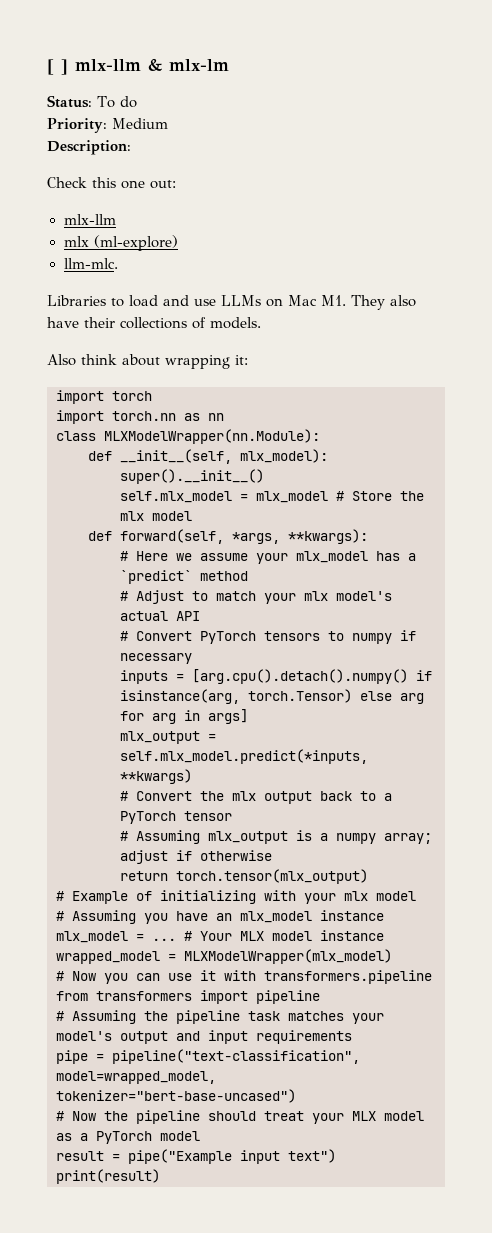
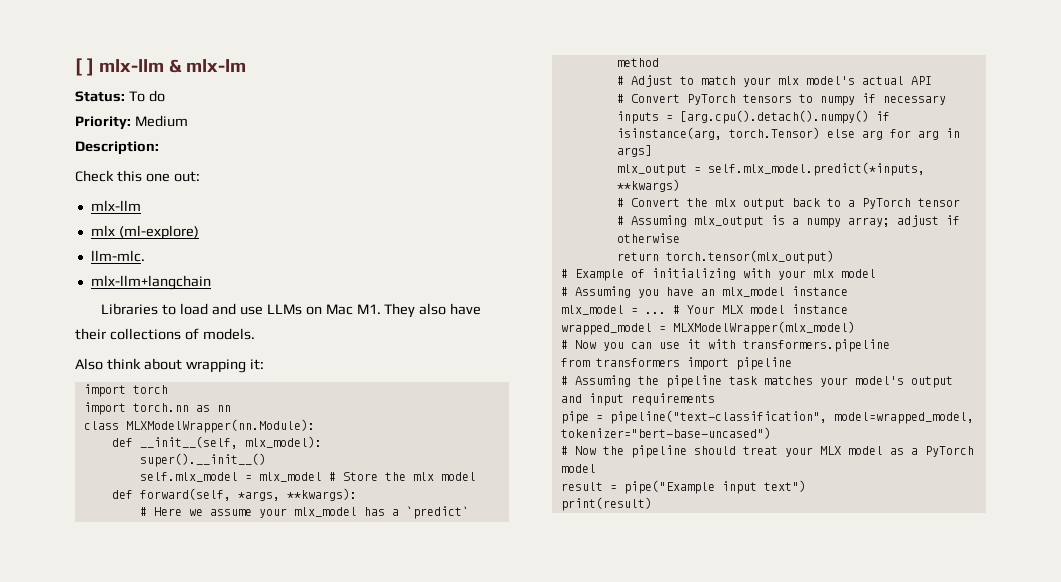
+ mlx-llm+langchain

